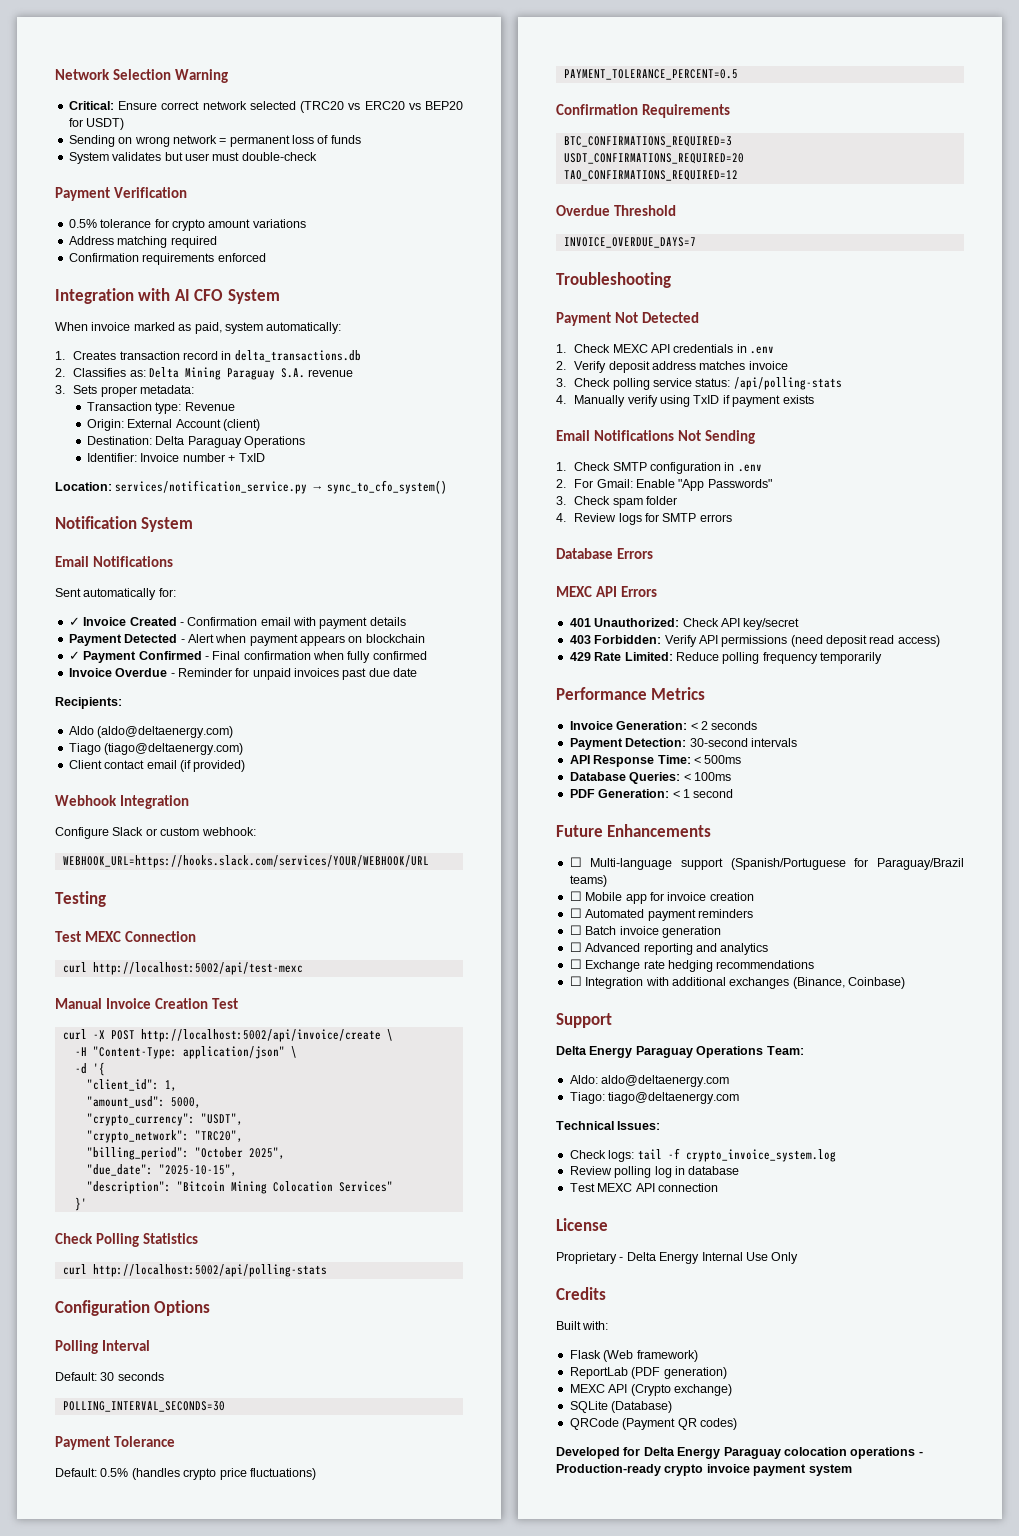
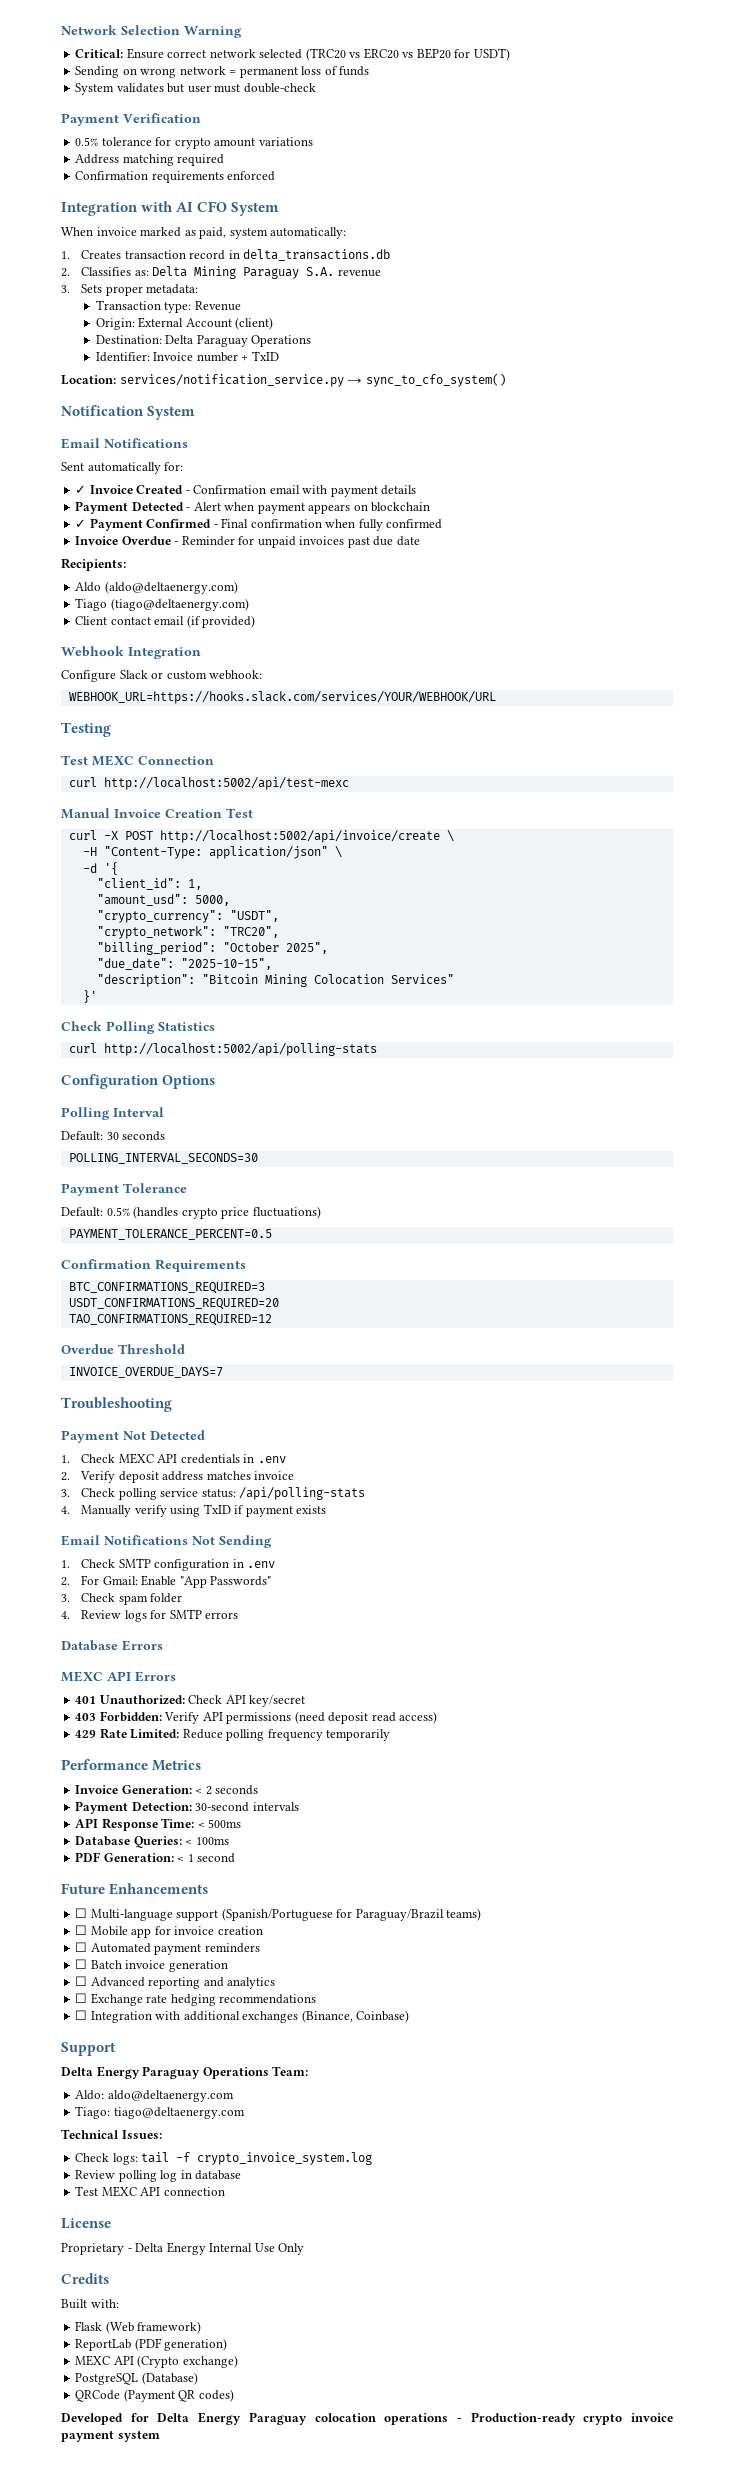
- SQLite (Database)
+ PostgreSQL (Database)

